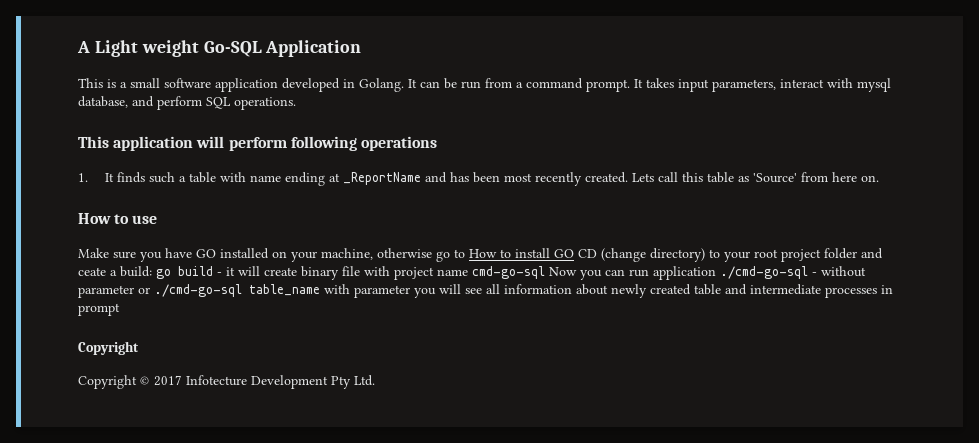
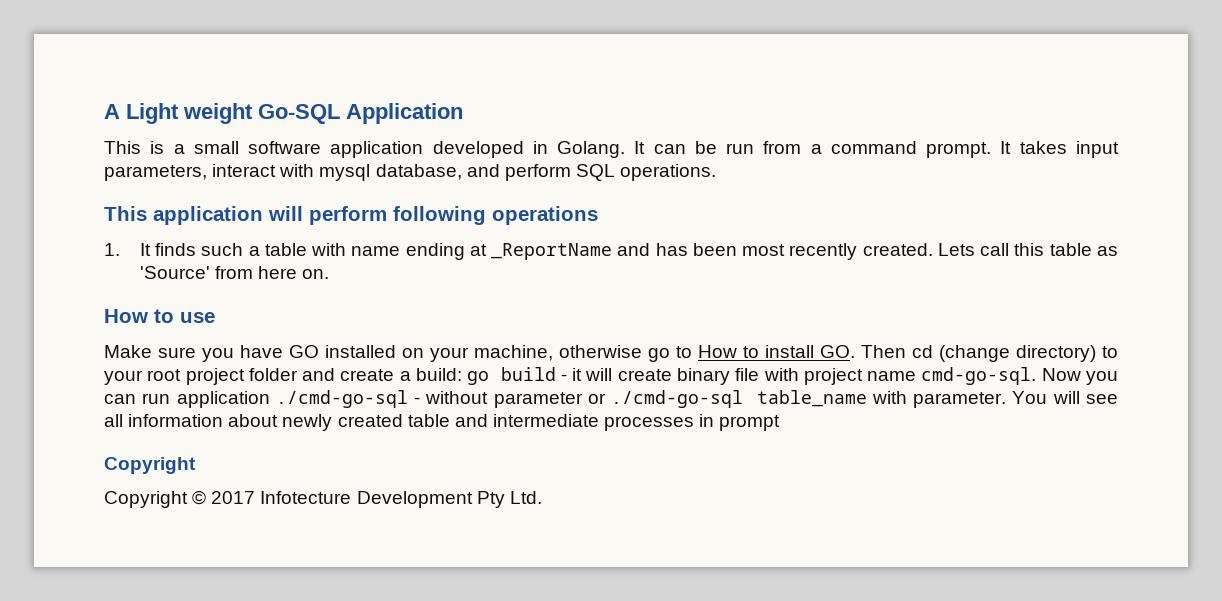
- Make sure you have GO installed on your machine, otherwise go to How to install GO CD (change directory) to your root project folder and ceate a build:
+ Make sure you have GO installed on your machine, otherwise go to How to install GO. Then cd (change directory) to your root project folder and create a build:
- go build - it will create binary file with project name cmd-go-sql Now you can run application ./cmd-go-sql - without parameter or ./cmd-go-sql table_name with parameter you will see all information about newly created table and intermediate processes in prompt
+ go build - it will create binary file with project name cmd-go-sql. Now you can run application ./cmd-go-sql - without parameter or ./cmd-go-sql table_name with parameter. You will see all information about newly created table and intermediate processes in prompt

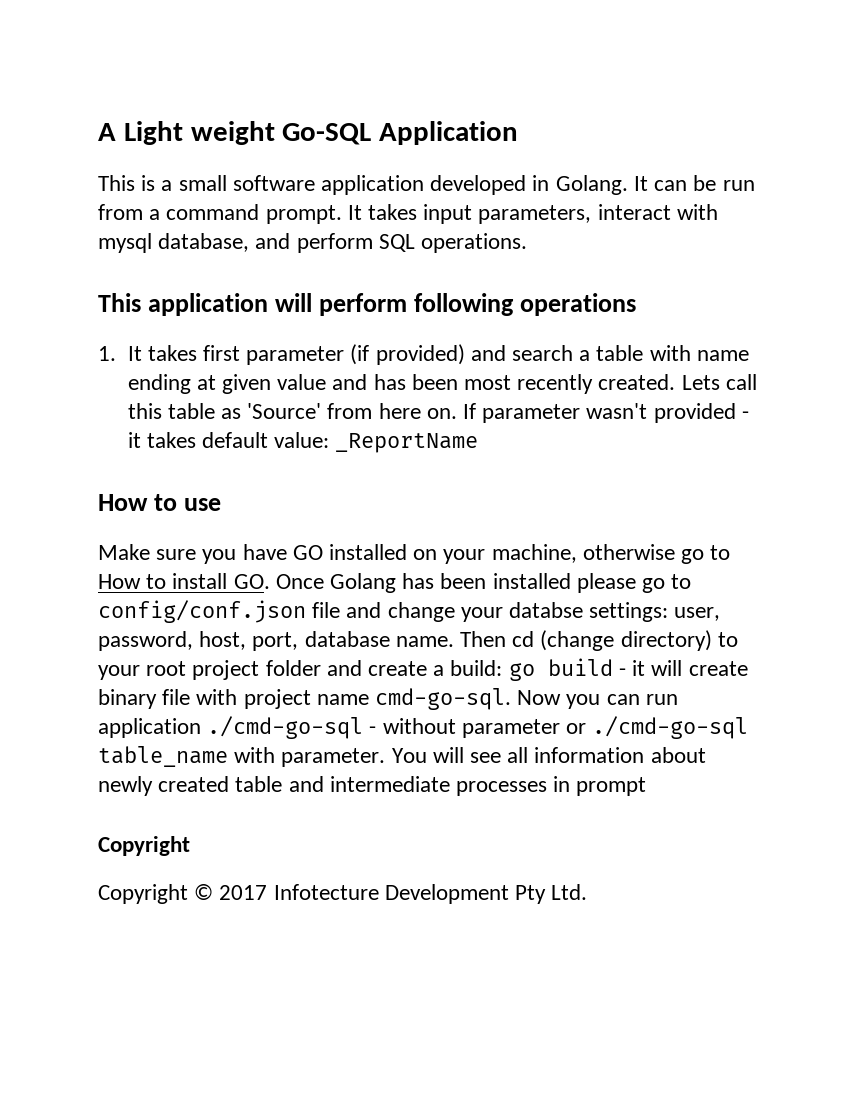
- 1. It finds such a table with name ending at _ReportName and has been most recently created.
+ 1. It takes first parameter (if provided) and search a table with name ending at given value and has been most recently created.
+ If parameter wasn't provided - it takes default value: _ReportName
- Make sure you have GO installed on your machine, otherwise go to How to install GO. Then cd (change directory) to your root project folder and create a build: go build - it will create binary file with project name cmd-go-sql.
+ Make sure you have GO installed on your machine, otherwise go to How to install GO. Once Golang has been installed please go to config/conf.json file and change your databse settings: user, password, host, port, database name. Then cd (change directory) to your root project folder and create a build: go build - it will create binary file with project name cmd-go-sql.

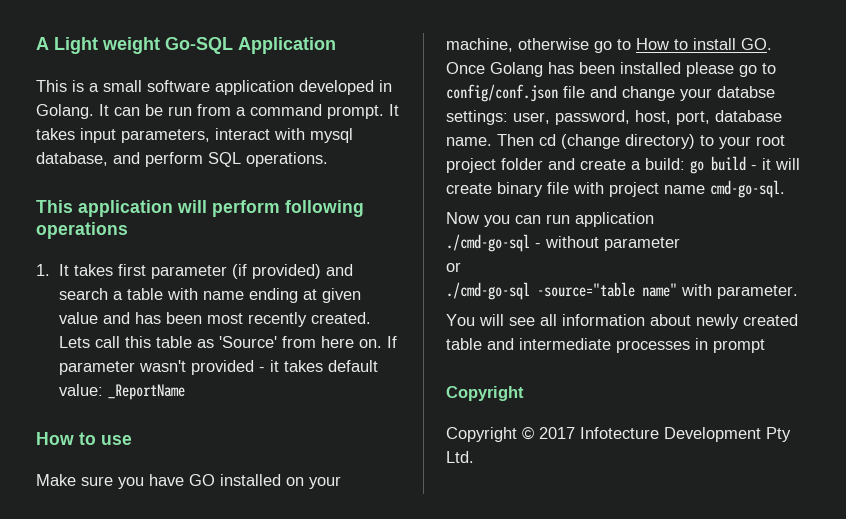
- Then cd (change directory) to your root project folder and create a build: go build - it will create binary file with project name cmd-go-sql. Now you can run application ./cmd-go-sql - without parameter or ./cmd-go-sql table_name with parameter. You will see all information about newly created table and intermediate processes in prompt
+ Then cd (change directory) to your root project folder and create a build: go build - it will create binary file with project name cmd-go-sql.
+ Now you can run application
+ ./cmd-go-sql - without parameter
+ or
+ ./cmd-go-sql -source="table name" with parameter.
+ You will see all information about newly created table and intermediate processes in prompt

